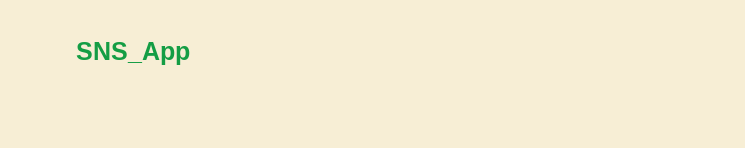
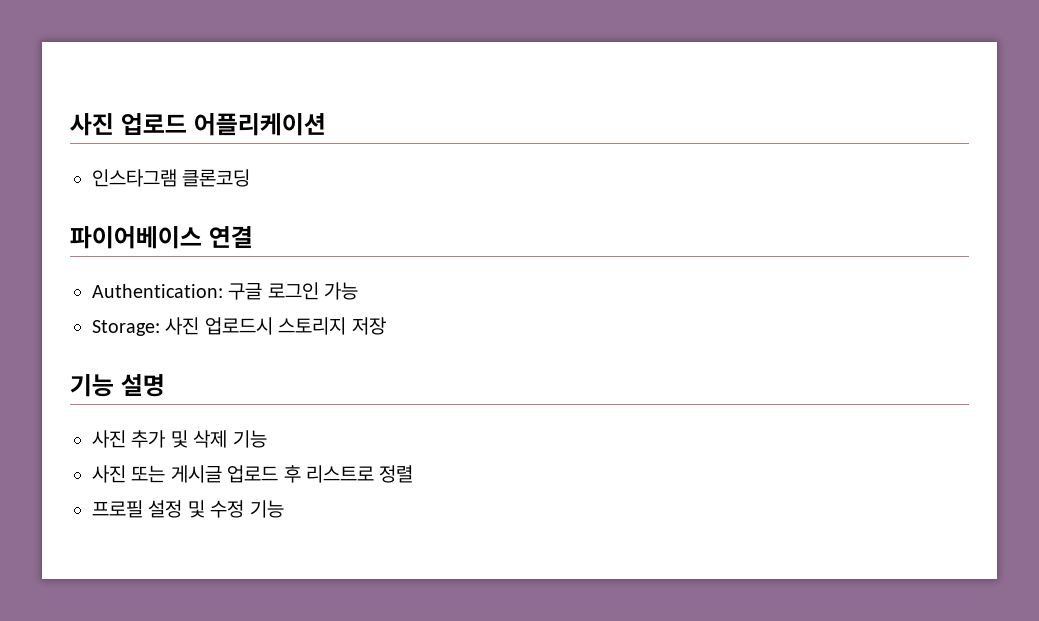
- SNS_App
+ 사진 업로드 어플리케이션
+ 인스타그램 클론코딩
+ 파이어베이스 연결
+ Authentication: 구글 로그인 가능
+ Storage: 사진 업로드시 스토리지 저장
+ 기능 설명
+ 사진 추가 및 삭제 기능
+ 사진 또는 게시글 업로드 후 리스트로 정렬
+ 프로필 설정 및 수정 기능

